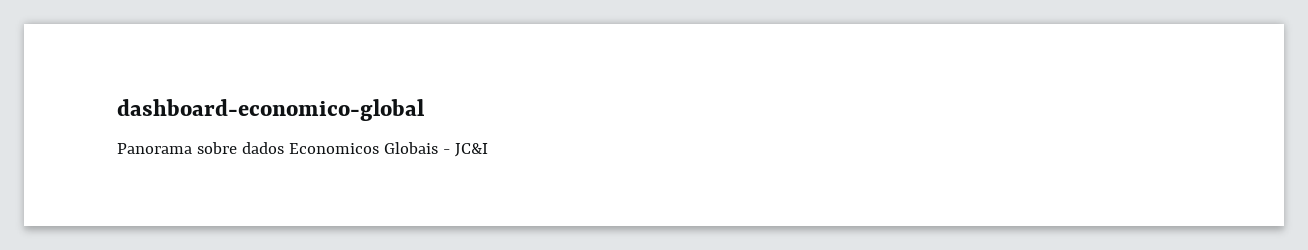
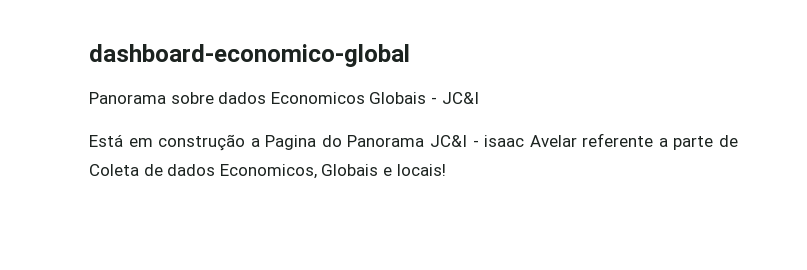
+ Está em construção a Pagina do Panorama JC&I - isaac Avelar referente a parte de Coleta de dados Economicos, Globais e locais!

